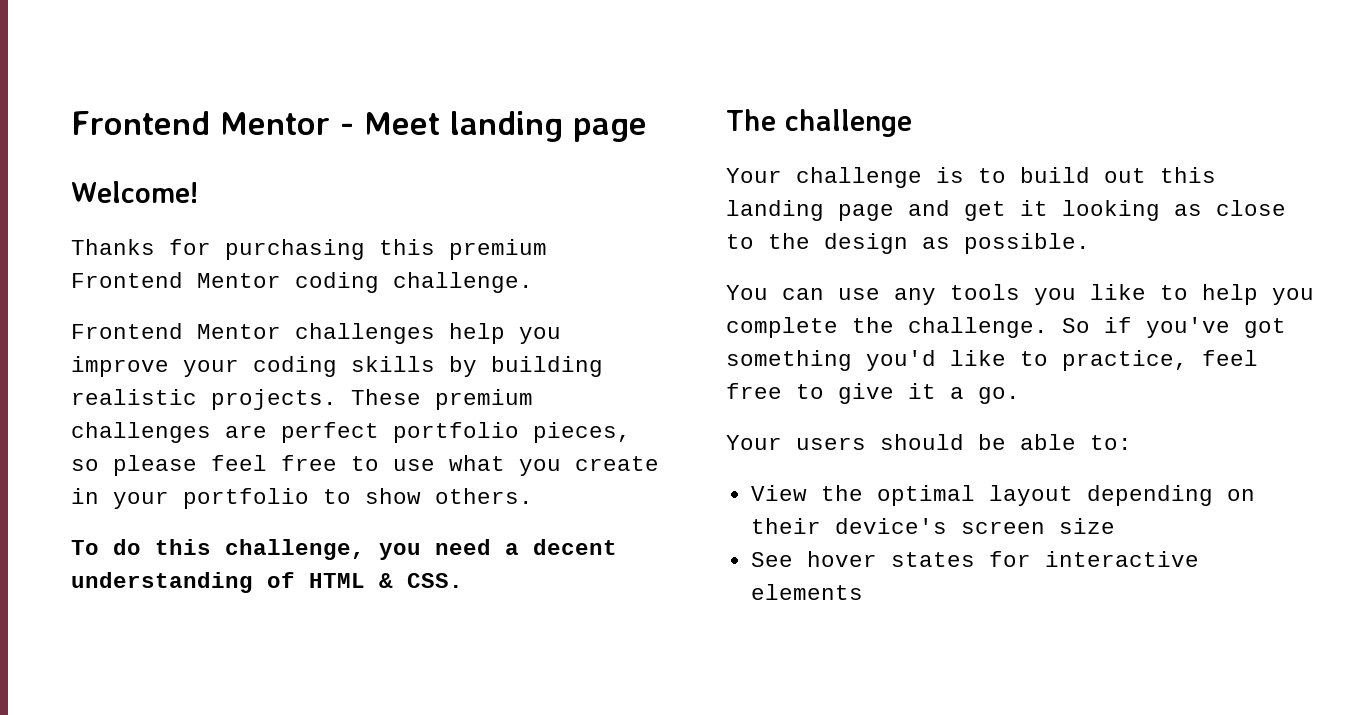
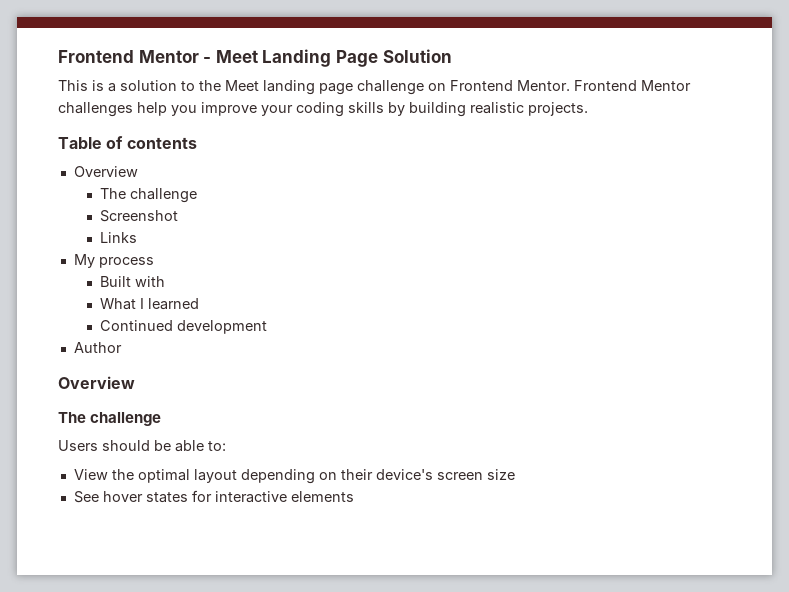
- Frontend Mentor - Meet landing page
- Welcome!
- Thanks for purchasing this premium Frontend Mentor coding challenge.
- Frontend Mentor challenges help you improve your coding skills by building realistic projects. These premium challenges are perfect portfolio pieces, so please feel free to use what you create in your portfolio to show others.
- To do this challenge, you need a decent understanding of HTML & CSS.
+ Frontend Mentor - Meet Landing Page Solution
+ This is a solution to the Meet landing page challenge on Frontend Mentor. Frontend Mentor challenges help you improve your coding skills by building realistic projects.
+ Table of contents
+ Overview
  The challenge
- Your challenge is to build out this landing page and get it looking as close to the design as possible.
- You can use any tools you like to help you complete the challenge. So if you've got something you'd like to practice, feel free to give it a go.
- Your users should be able to:
+ Screenshot
+ Links
+ My process
+ Built with
+ What I learned
+ Continued development
+ Author
+ Overview
+ The challenge
+ Users should be able to:

